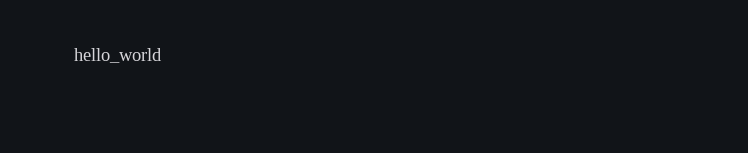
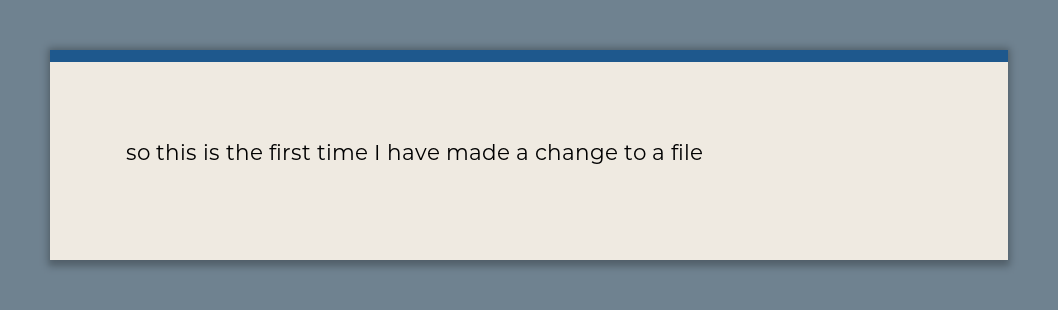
- hello_world
+ so this is the first time I have made a change to a file

